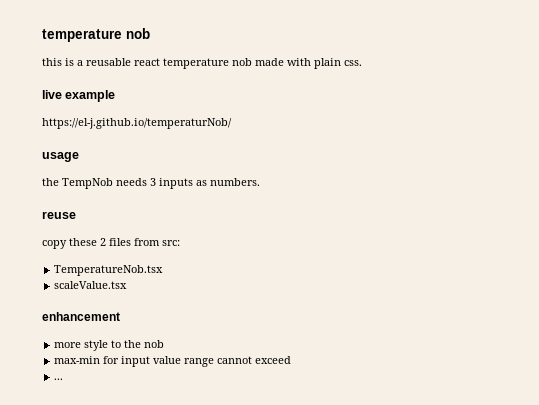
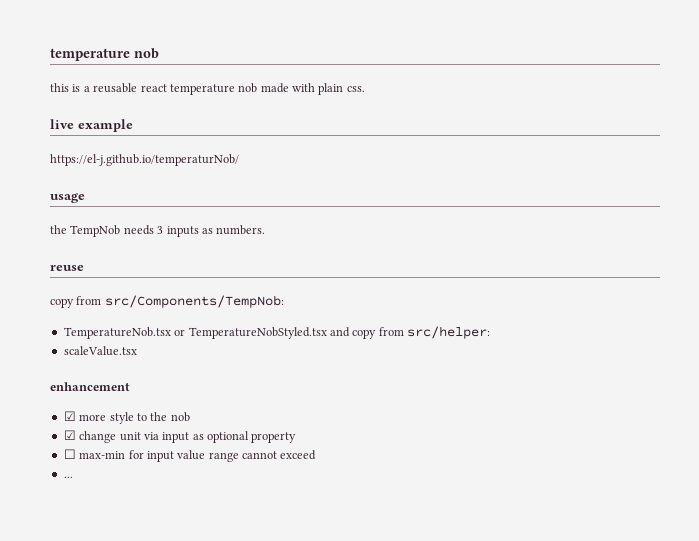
- copy these 2 files from src:
- TemperatureNob.tsx
+ copy from src/Components/TempNob:
+ TemperatureNob.tsx or TemperatureNobStyled.tsx and copy from src/helper:
- more style to the nob
+ ☑ more style to the nob
- max-min for input value range cannot exceed
+ ☑ change unit via input as optional property
+ ☐ max-min for input value range cannot exceed

